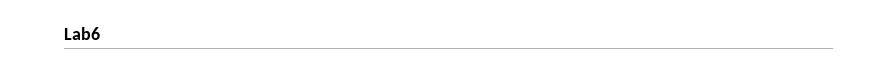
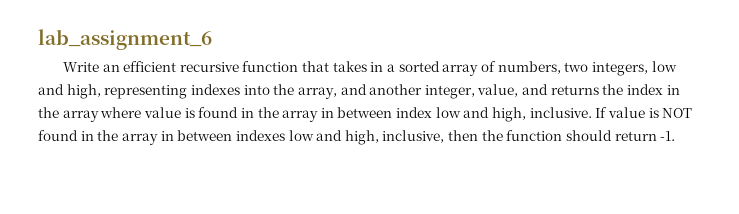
- Lab6
+ lab_assignment_6
+ Write an efficient recursive function that takes in a sorted array of numbers, two integers, low and high, representing indexes into the array, and another integer, value, and returns the index in the array where value is found in the array in between index low and high, inclusive. If value is NOT found in the array in between indexes low and high, inclusive, then the function should return -1.

